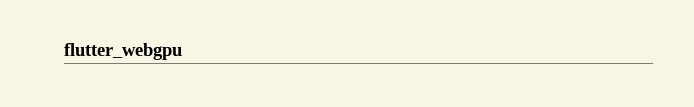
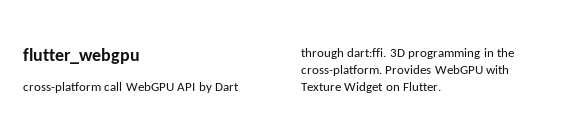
+ cross-platform call WebGPU API by Dart through dart:ffi. 3D programming in the cross-platform. Provides WebGPU with Texture Widget on Flutter.

